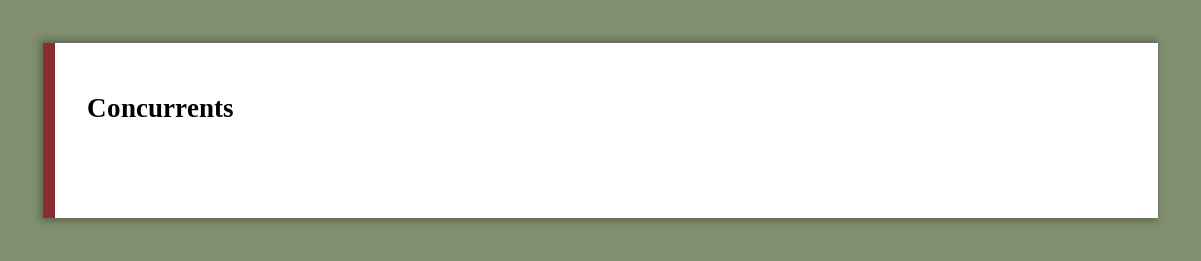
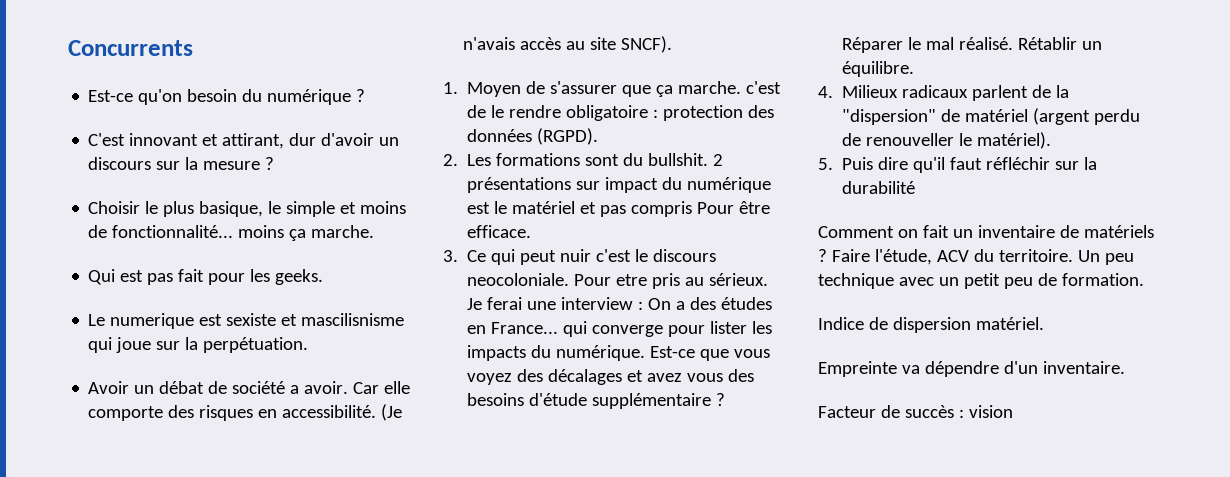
+ Est-ce qu'on besoin du numérique ?
+ C'est innovant et attirant, dur d'avoir un discours sur la mesure ?
+ Choisir le plus basique, le simple et moins de fonctionnalité... moins ça marche.
+ Qui est pas fait pour les geeks.
+ Le numerique est sexiste et mascilisnisme qui joue sur la perpétuation.
+ Avoir un débat de société a avoir. Car elle comporte des risques en accessibilité. (Je n'avais accès au site SNCF).
+ 1. Moyen de s'assurer que ça marche. c'est de le rendre obligatoire : protection des données (RGPD).
+ 2. Les formations sont du bullshit. 2 présentations sur impact du numérique est le matériel et pas compris Pour être efficace.
+ 3. Ce qui peut nuir c'est le discours neocoloniale. Pour etre pris au sérieux. Je ferai une interview : On a des études en France... qui converge pour lister les impacts du numérique. Est-ce que vous voyez des décalages et avez vous des besoins d'étude supplémentaire ? Réparer le mal réalisé. Rétablir un équilibre.
+ 4. Milieux radicaux parlent de la "dispersion" de matériel (argent perdu de renouveller le matériel).
+ 5. Puis dire qu'il faut réfléchir sur la durabilité
+ Comment on fait un inventaire de matériels ? Faire l'étude, ACV du territoire. Un peu technique avec un petit peu de formation.
+ Indice de dispersion matériel.
+ Empreinte va dépendre d'un inventaire.
+ Facteur de succès : vision

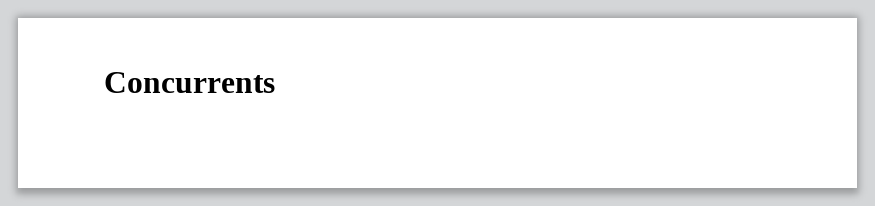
- Est-ce qu'on besoin du numérique ?
- C'est innovant et attirant, dur d'avoir un discours sur la mesure ?
- Choisir le plus basique, le simple et moins de fonctionnalité... moins ça marche.
- Qui est pas fait pour les geeks.
- Le numerique est sexiste et mascilisnisme qui joue sur la perpétuation.
- Avoir un débat de société a avoir. Car elle comporte des risques en accessibilité. (Je n'avais accès au site SNCF).
- 1. Moyen de s'assurer que ça marche. c'est de le rendre obligatoire : protection des données (RGPD).
- 2. Les formations sont du bullshit. 2 présentations sur impact du numérique est le matériel et pas compris Pour être efficace.
- 3. Ce qui peut nuir c'est le discours neocoloniale. Pour etre pris au sérieux. Je ferai une interview : On a des études en France... qui converge pour lister les impacts du numérique. Est-ce que vous voyez des décalages et avez vous des besoins d'étude supplémentaire ? Réparer le mal réalisé. Rétablir un équilibre.
- 4. Milieux radicaux parlent de la "dispersion" de matériel (argent perdu de renouveller le matériel).
- 5. Puis dire qu'il faut réfléchir sur la durabilité
- Comment on fait un inventaire de matériels ? Faire l'étude, ACV du territoire. Un peu technique avec un petit peu de formation.
- Indice de dispersion matériel.
- Empreinte va dépendre d'un inventaire.
- Facteur de succès : vision

